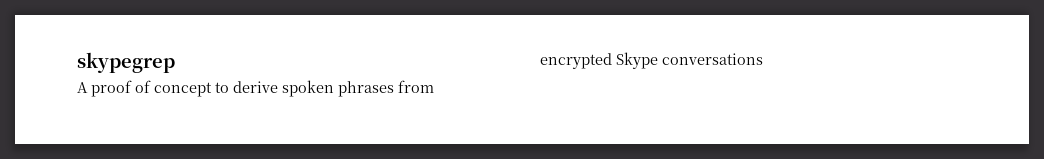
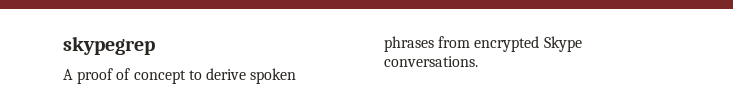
- A proof of concept to derive spoken phrases from encrypted Skype conversations
+ A proof of concept to derive spoken phrases from encrypted Skype conversations.

